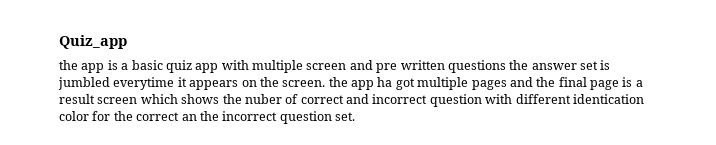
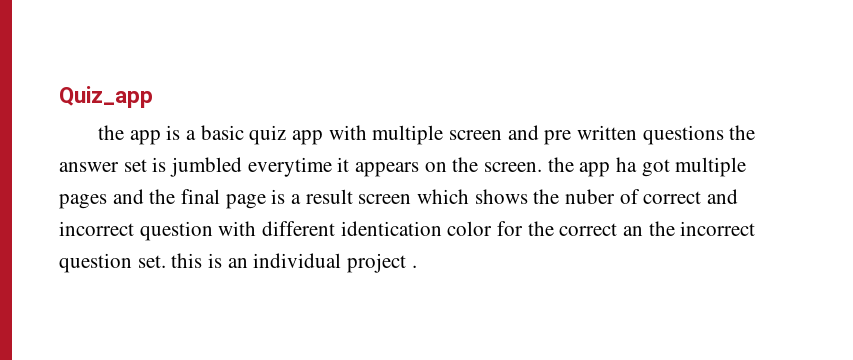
- the app is a basic quiz app with multiple screen and pre written questions the answer set is jumbled everytime it appears on the screen. the app ha got multiple pages and the final page is a result screen which shows the nuber of correct and incorrect question with different identication color for the correct an the incorrect question set.
+ the app is a basic quiz app with multiple screen and pre written questions the answer set is jumbled everytime it appears on the screen. the app ha got multiple pages and the final page is a result screen which shows the nuber of correct and incorrect question with different identication color for the correct an the incorrect question set. this is an individual project .

